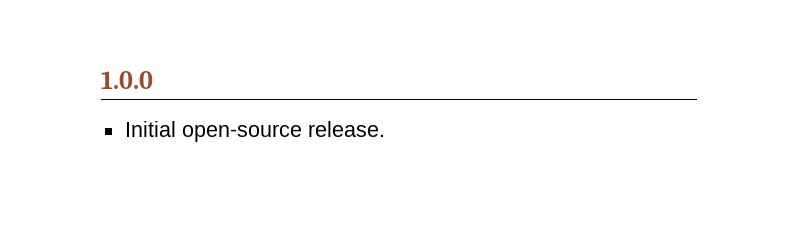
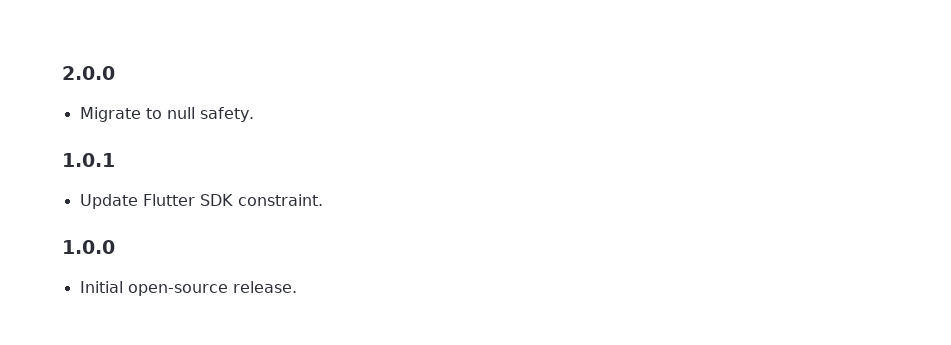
+ 2.0.0
+ Migrate to null safety.
+ 1.0.1
+ Update Flutter SDK constraint.

